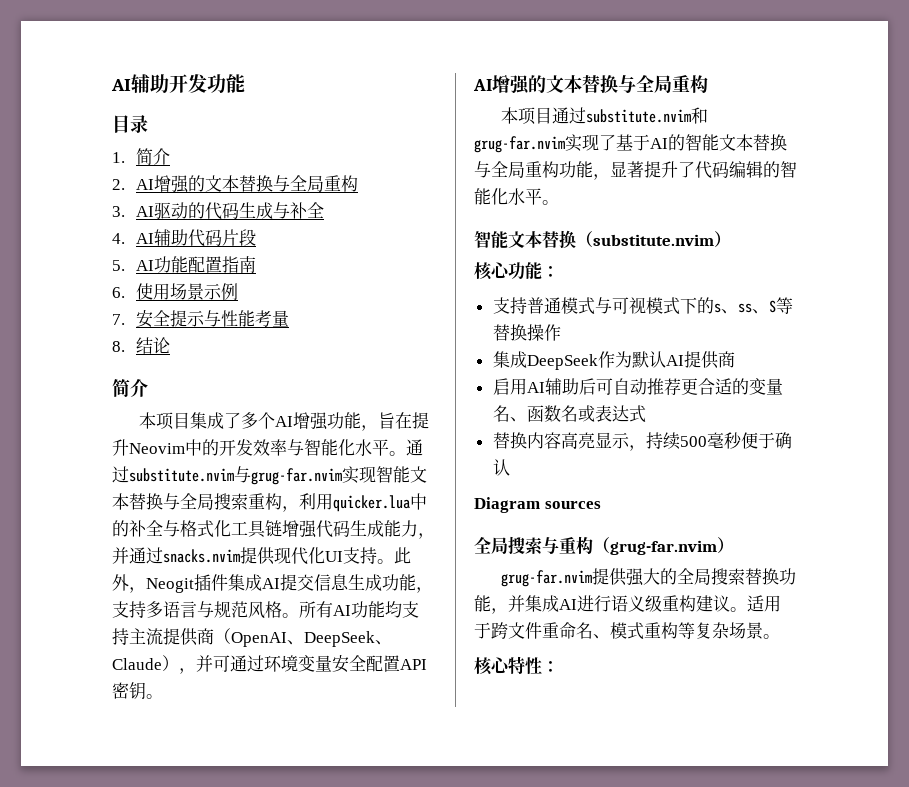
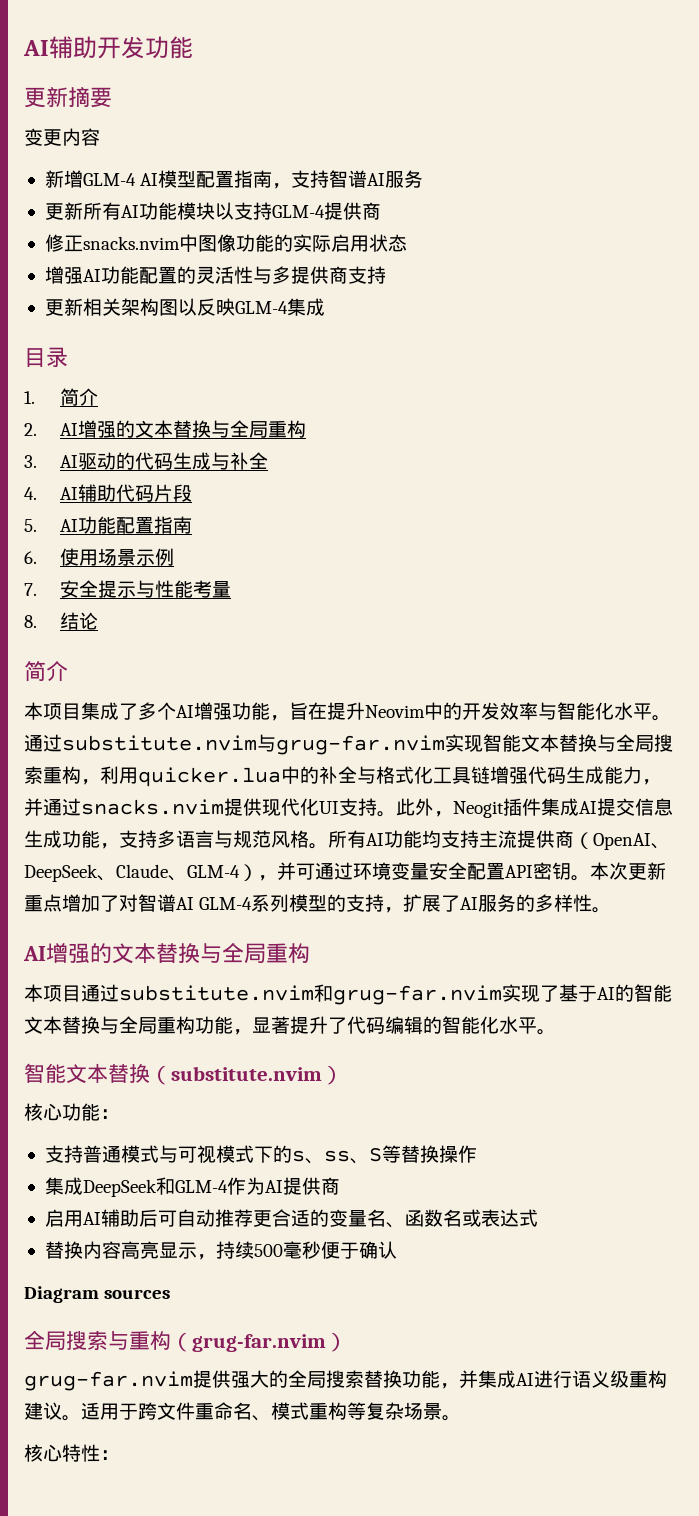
+ 更新摘要
+ 变更内容
+ 新增GLM-4 AI模型配置指南，支持智谱AI服务
+ 更新所有AI功能模块以支持GLM-4提供商
+ 修正snacks.nvim中图像功能的实际启用状态
+ 增强AI功能配置的灵活性与多提供商支持
+ 更新相关架构图以反映GLM-4集成
- 所有AI功能均支持主流提供商（OpenAI、DeepSeek、Claude），并可通过环境变量安全配置API密钥。
+ 所有AI功能均支持主流提供商（OpenAI、DeepSeek、Claude、GLM-4），并可通过环境变量安全配置API密钥。本次更新重点增加了对智谱AI GLM-4系列模型的支持，扩展了AI服务的多样性。
- 集成DeepSeek作为默认AI提供商
+ 集成DeepSeek和GLM-4作为AI提供商

